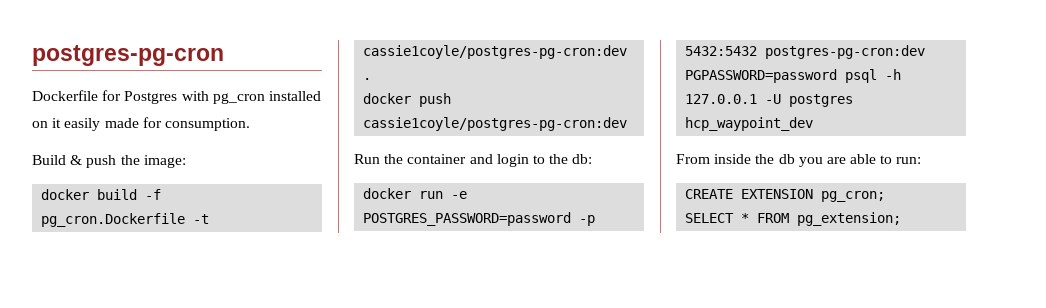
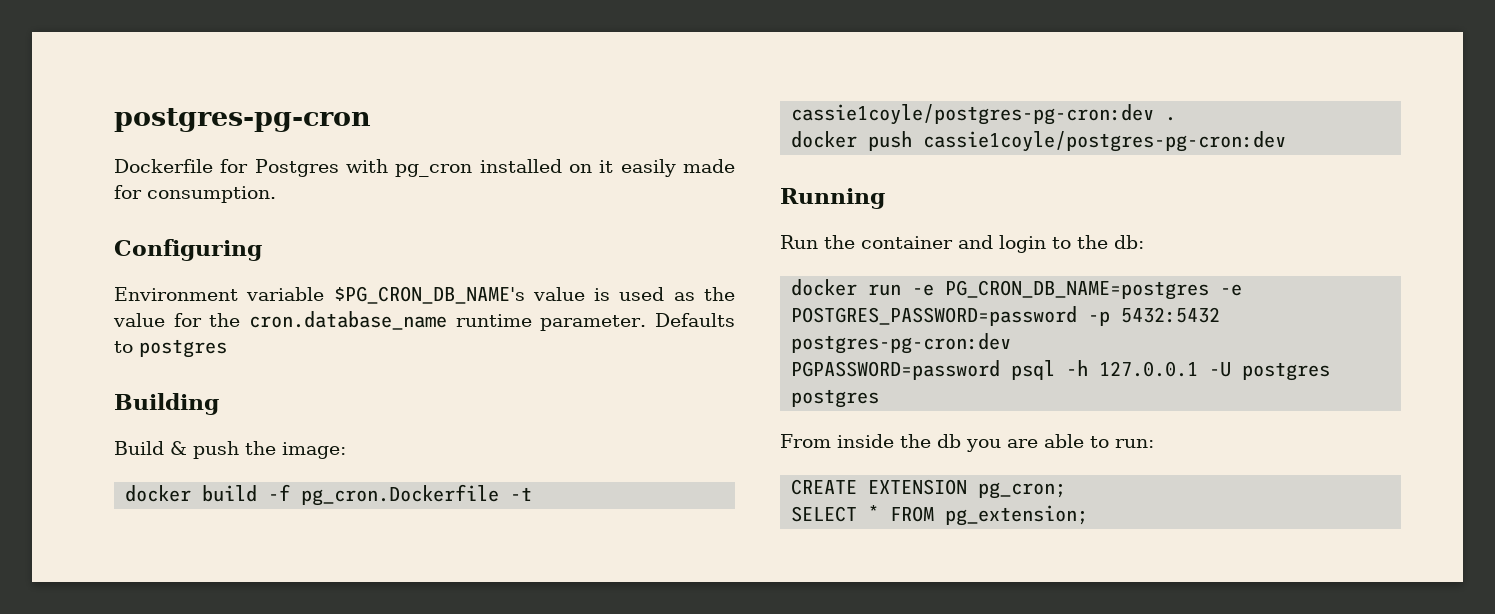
+ Configuring
+ Environment variable $PG_CRON_DB_NAME's value is used as the value for the cron.database_name runtime parameter. Defaults to postgres
+ Building
+ Running
- docker run -e POSTGRES_PASSWORD=password -p 5432:5432 postgres-pg-cron:dev
+ docker run -e PG_CRON_DB_NAME=postgres -e POSTGRES_PASSWORD=password -p 5432:5432 postgres-pg-cron:dev
- PGPASSWORD=password psql -h 127.0.0.1 -U postgres hcp_waypoint_dev
+ PGPASSWORD=password psql -h 127.0.0.1 -U postgres postgres

